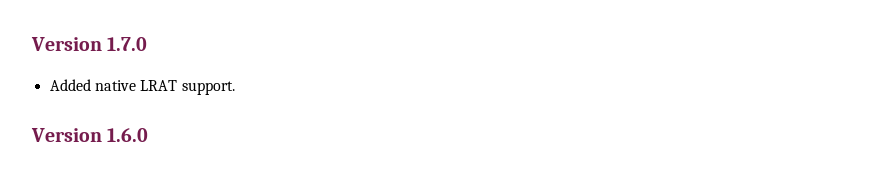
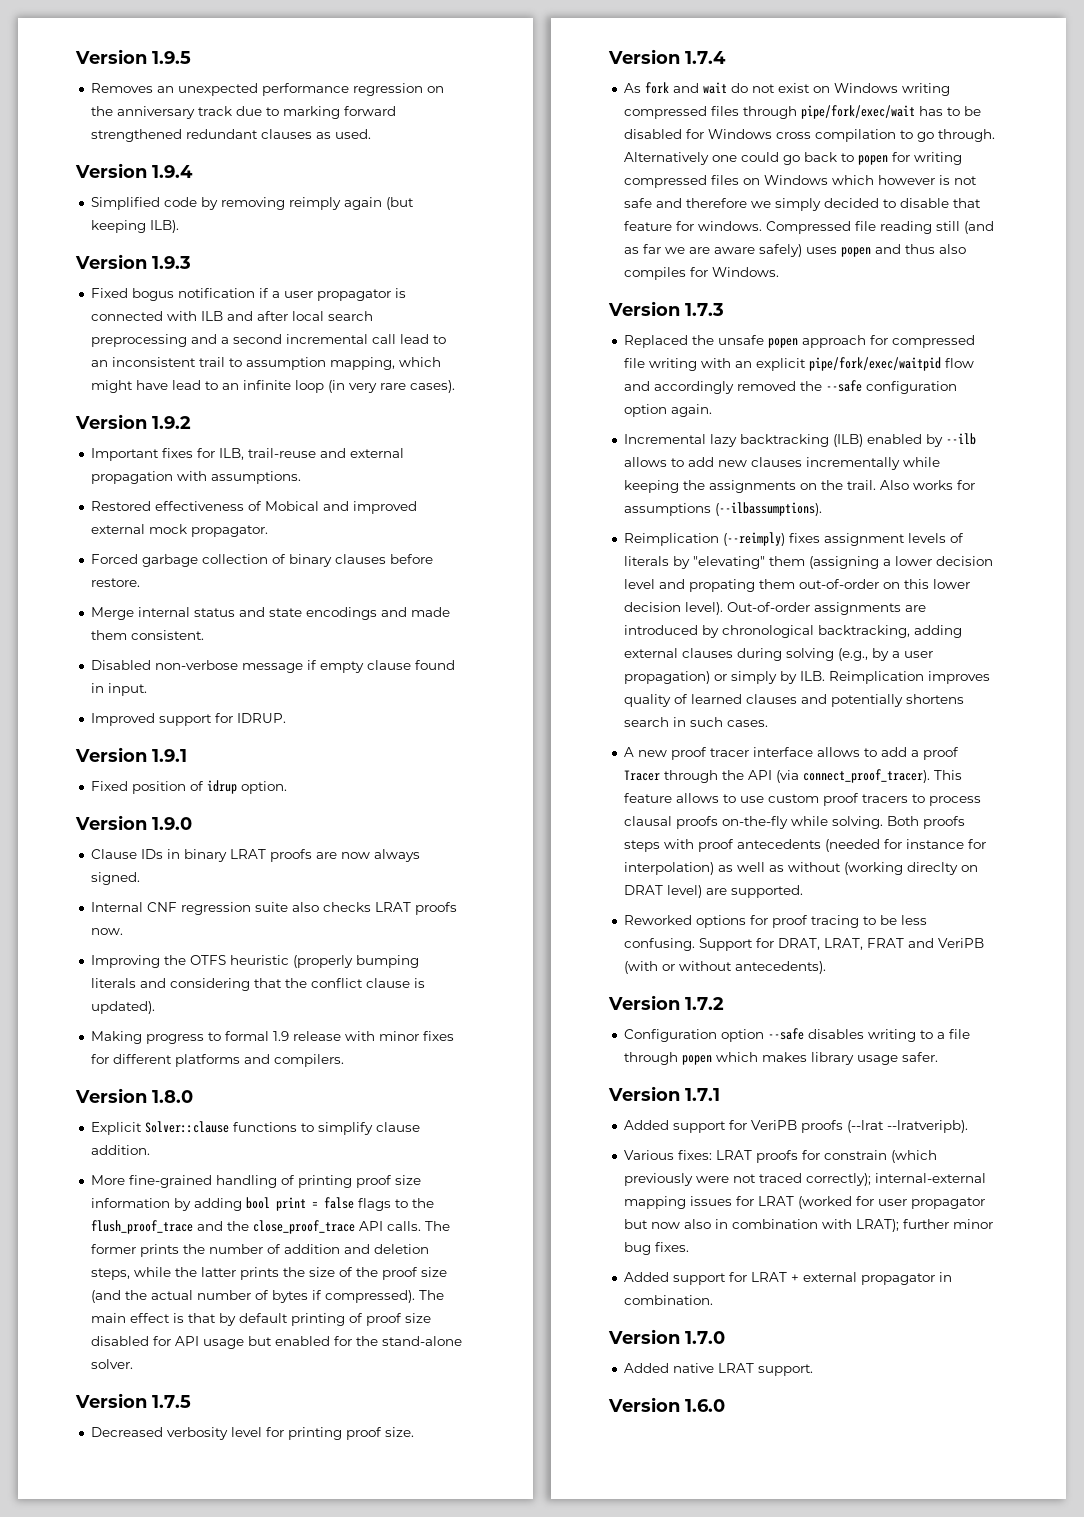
+ Version 1.9.5
+ Removes an unexpected performance regression on the anniversary track due to marking forward strengthened redundant clauses as used.
+ Version 1.9.4
+ Simplified code by removing reimply again (but keeping ILB).
+ Version 1.9.3
+ Fixed bogus notification if a user propagator is connected with ILB and after local search preprocessing and a second incremental call lead to an inconsistent trail to assumption mapping, which might have lead to an infinite loop (in very rare cases).
+ Version 1.9.2
+ Important fixes for ILB, trail-reuse and external propagation with assumptions.
+ Restored effectiveness of Mobical and improved external mock propagator.
+ Forced garbage collection of binary clauses before restore.
+ Merge internal status and state encodings and made them consistent.
+ Disabled non-verbose message if empty clause found in input.
+ Improved support for IDRUP.
+ Version 1.9.1
+ Fixed position of idrup option.
+ Version 1.9.0
+ Clause IDs in binary LRAT proofs are now always signed.
+ Internal CNF regression suite also checks LRAT proofs now.
+ Improving the OTFS heuristic (properly bumping literals and considering that the conflict clause is updated).
+ Making progress to formal 1.9 release with minor fixes for different platforms and compilers.
+ Version 1.8.0
+ Explicit Solver::clause functions to simplify clause addition.
+ More fine-grained handling of printing proof size information by adding bool print = false flags to the flush_proof_trace and the close_proof_trace API calls. The former prints the number of addition and deletion steps, while the latter prints the size of the proof size (and the actual number of bytes if compressed). The main effect is that by default printing of proof size disabled for API usage but enabled for the stand-alone solver.
+ Version 1.7.5
+ Decreased verbosity level for printing proof size.
+ Version 1.7.4
+ As fork and wait do not exist on Windows writing compressed files through pipe/fork/exec/wait has to be disabled for Windows cross compilation to go through. Alternatively one could go back to popen for writing compressed files on Windows which however is not safe and therefore we simply decided to disable that feature for windows. Compressed file reading still (and as far we are aware safely) uses popen and thus also compiles for Windows.
+ Version 1.7.3
+ Replaced the unsafe popen approach for compressed file writing with an explicit pipe/fork/exec/waitpid flow and accordingly removed the --safe configuration option again.
+ Incremental lazy backtracking (ILB) enabled by --ilb allows to add new clauses incrementally while keeping the assignments on the trail. Also works for assumptions (--ilbassumptions).
+ Reimplication (--reimply) fixes assignment levels of literals by "elevating" them (assigning a lower decision level and propating them out-of-order on this lower decision level). Out-of-order assignments are introduced by chronological backtracking, adding external clauses during solving (e.g., by a user propagation) or simply by ILB. Reimplication improves quality of learned clauses and potentially shortens search in such cases.
+ A new proof tracer interface allows to add a proof Tracer through the API (via connect_proof_tracer). This feature allows to use custom proof tracers to process clausal proofs on-the-fly while solving. Both proofs steps with proof antecedents (needed for instance for interpolation) as well as without (working direclty on DRAT level) are supported.
+ Reworked options for proof tracing to be less confusing. Support for DRAT, LRAT, FRAT and VeriPB (with or without antecedents).
+ Version 1.7.2
+ Configuration option --safe disables writing to a file through popen which makes library usage safer.
+ Version 1.7.1
+ Added support for VeriPB proofs (--lrat --lratveripb).
+ Various fixes: LRAT proofs for constrain (which previously were not traced correctly); internal-external mapping issues for LRAT (worked for user propagator but now also in combination with LRAT); further minor bug fixes.
+ Added support for LRAT + external propagator in combination.

